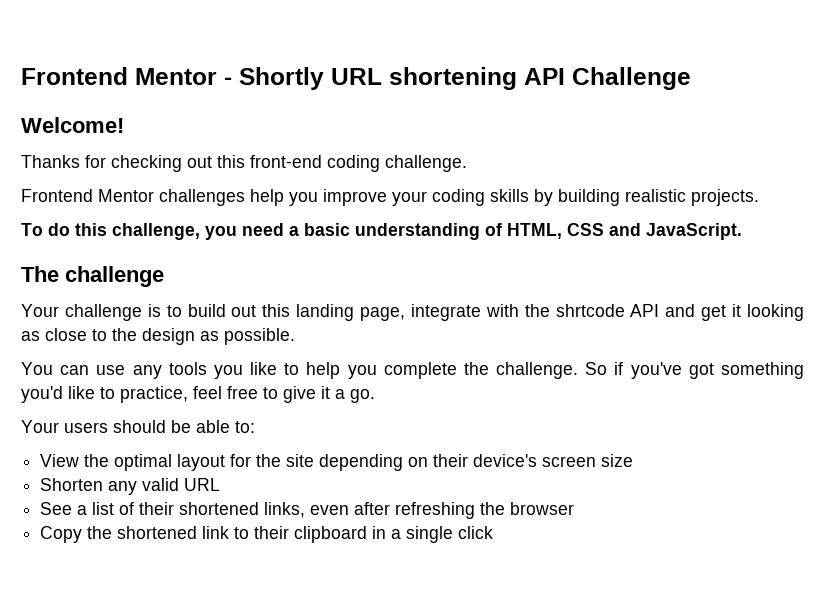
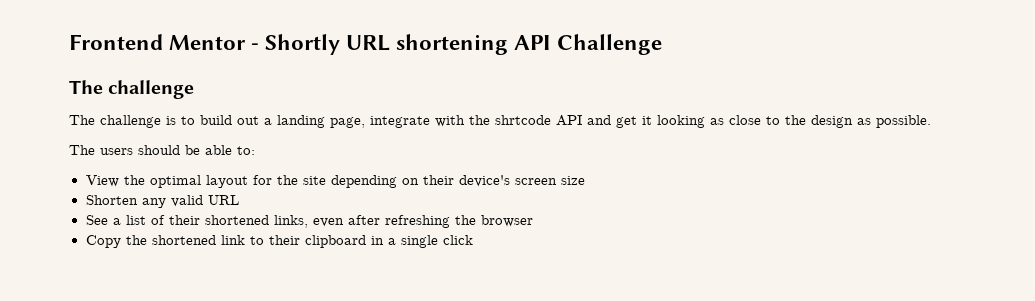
- Welcome!
- Thanks for checking out this front-end coding challenge.
- Frontend Mentor challenges help you improve your coding skills by building realistic projects.
- To do this challenge, you need a basic understanding of HTML, CSS and JavaScript.
- Your challenge is to build out this landing page, integrate with the shrtcode API and get it looking as close to the design as possible.
+ The challenge is to build out a landing page, integrate with the shrtcode API and get it looking as close to the design as possible.
- You can use any tools you like to help you complete the challenge. So if you've got something you'd like to practice, feel free to give it a go.
- Your users should be able to:
+ The users should be able to:

